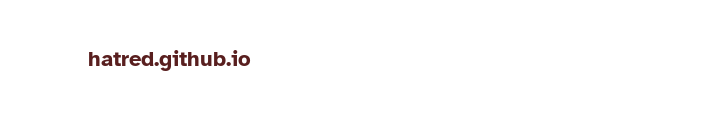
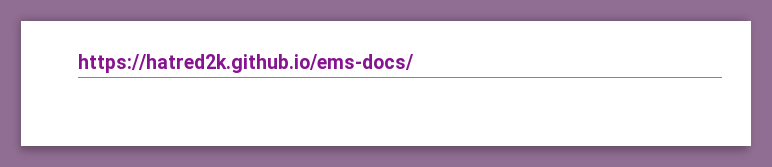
- hatred.github.io
+ https://hatred2k.github.io/ems-docs/

